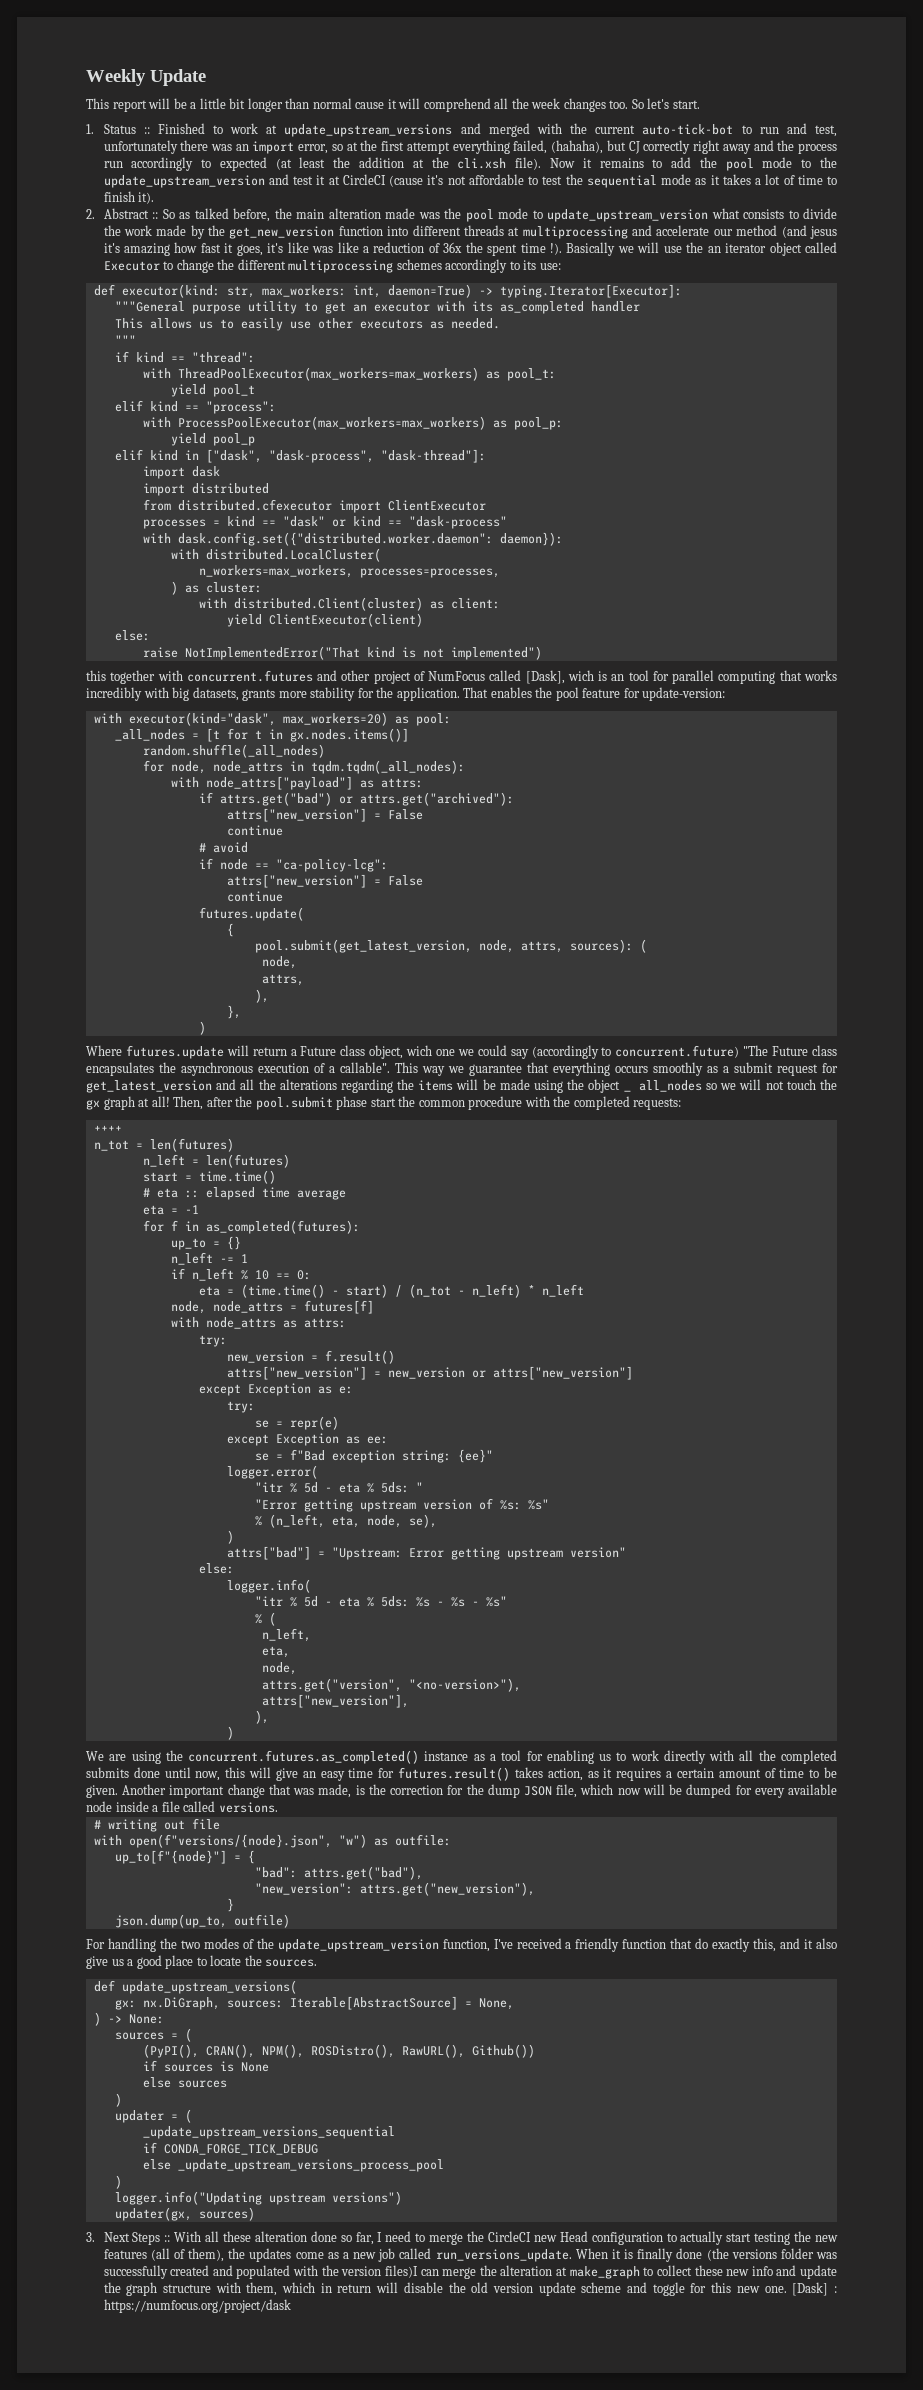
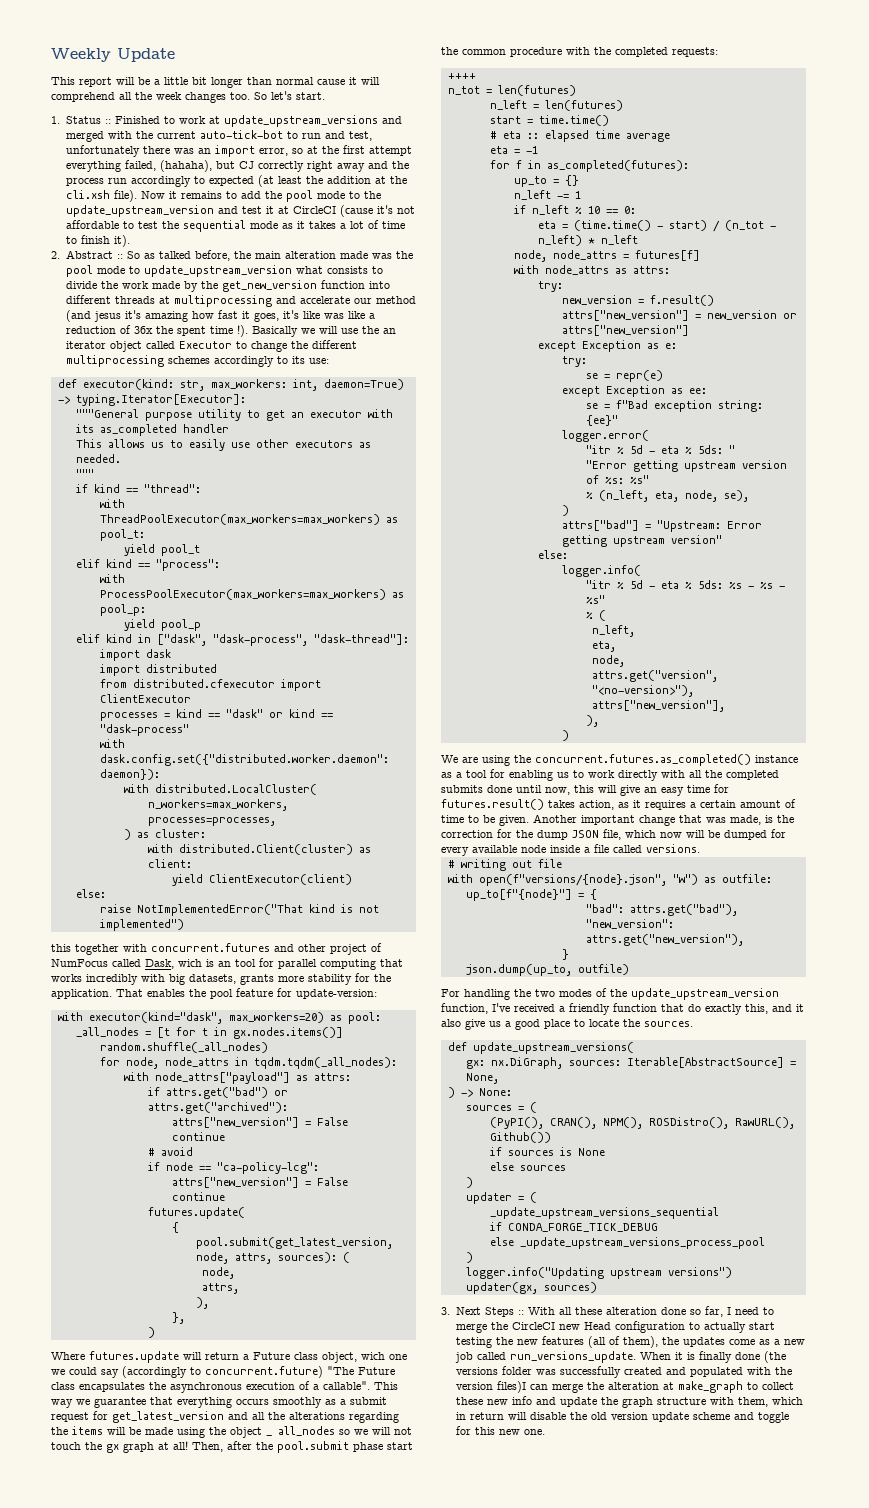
- this together with concurrent.futures and other project of NumFocus called [Dask], wich is an tool for parallel computing that works incredibly with big datasets, grants more stability for the application.
+ this together with concurrent.futures and other project of NumFocus called Dask, wich is an tool for parallel computing that works incredibly with big datasets, grants more stability for the application.
- [Dask] : https://numfocus.org/project/dask

